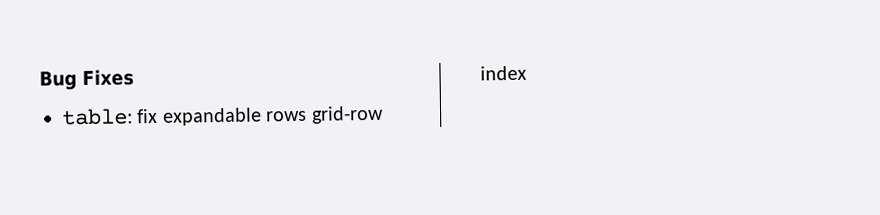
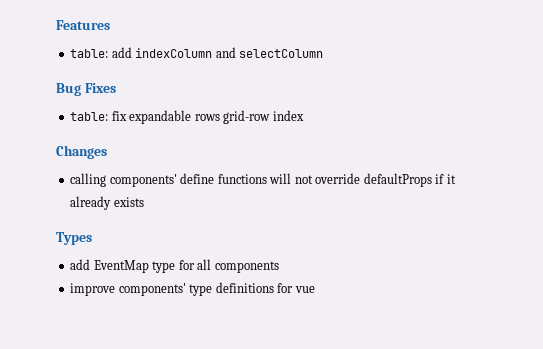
+ Features
+ table: add indexColumn and selectColumn
+ Changes
+ calling components' define functions will not override defaultProps if it already exists
+ Types
+ add EventMap type for all components
+ improve components' type definitions for vue

